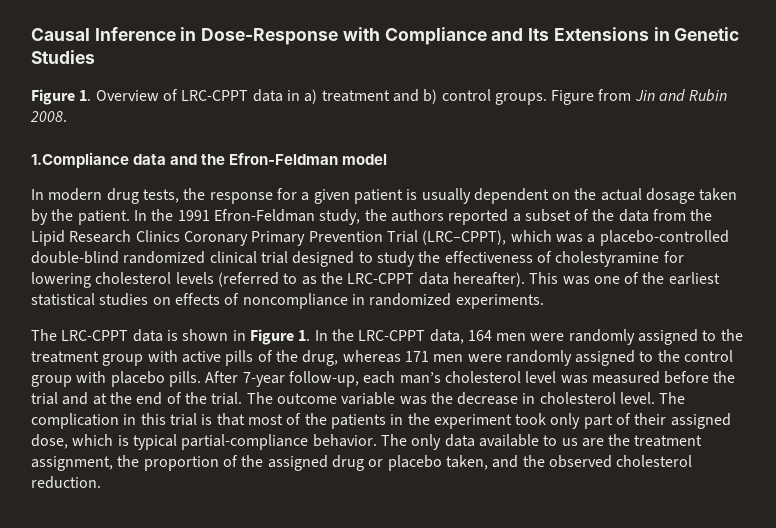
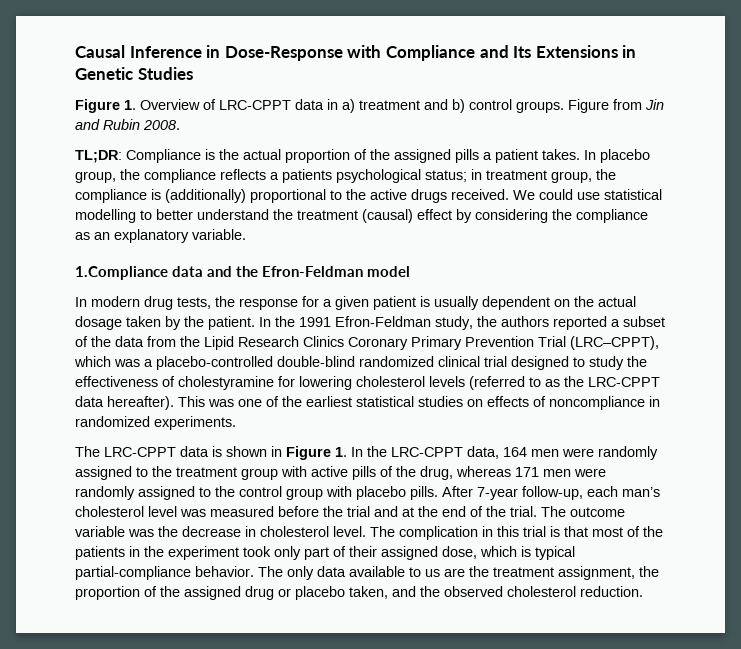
+ TL;DR: Compliance is the actual proportion of the assigned pills a patient takes. In placebo group, the compliance reflects a patients psychological status; in treatment group, the compliance is (additionally) proportional to the active drugs received. We could use statistical modelling to better understand the treatment (causal) effect by considering the compliance as an explanatory variable.

